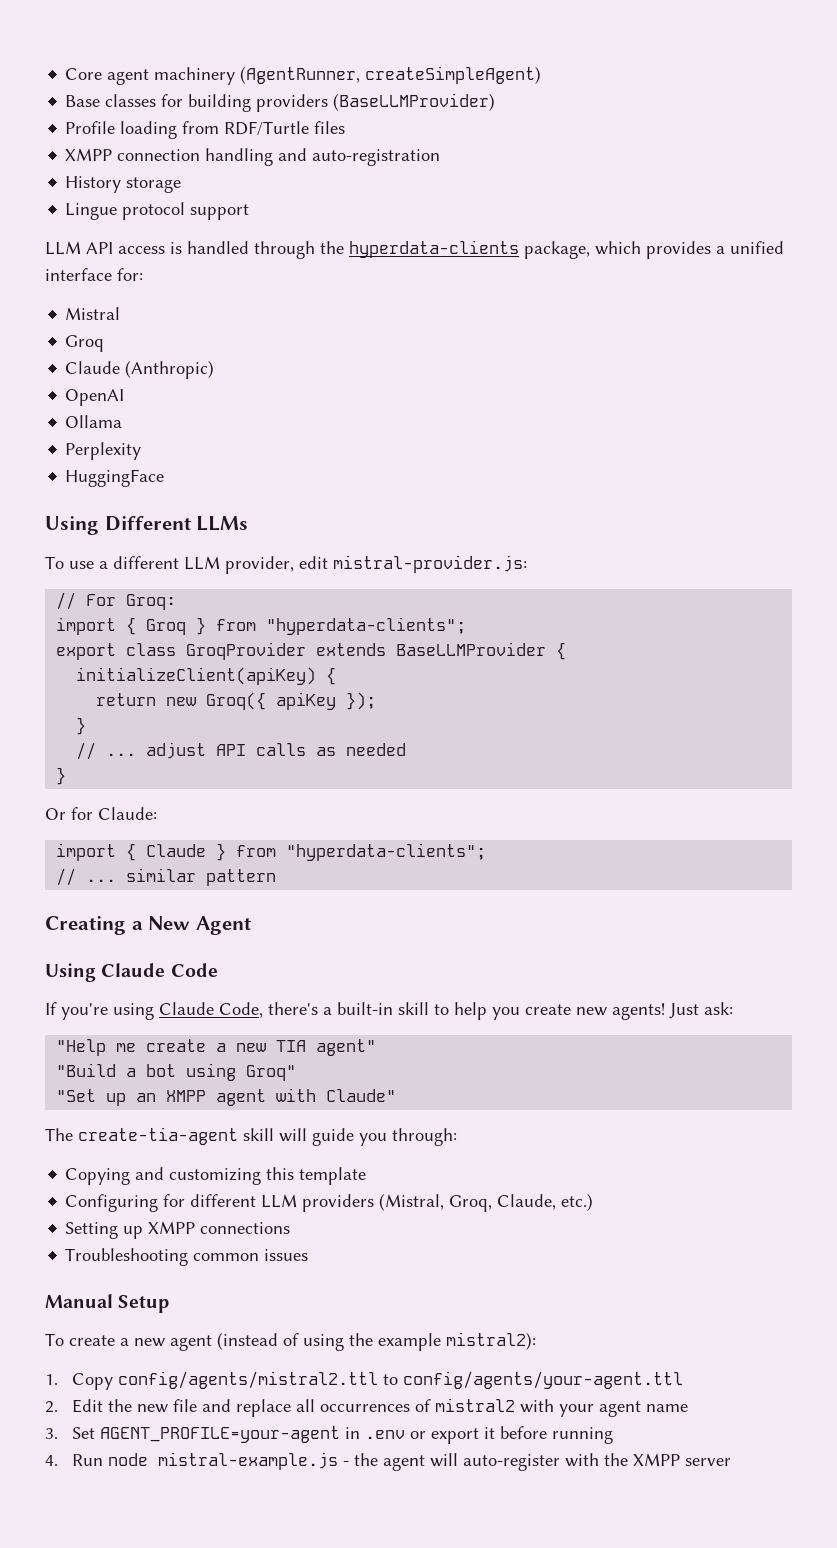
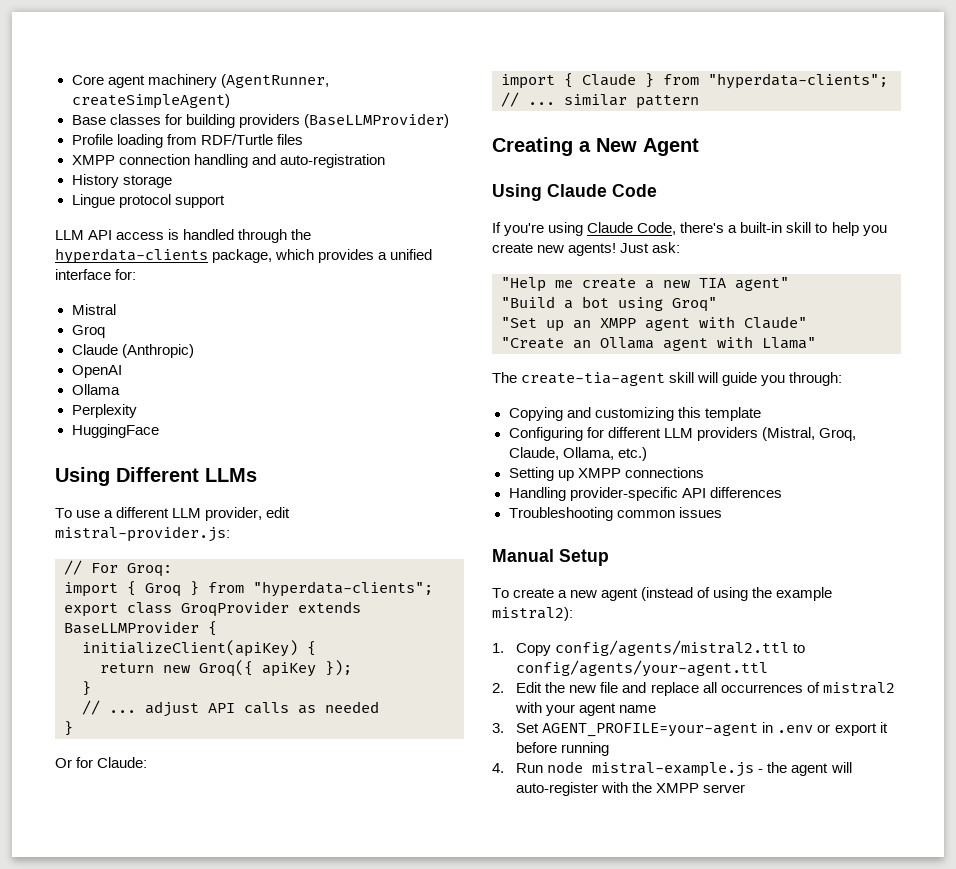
+ "Create an Ollama agent with Llama"
- Configuring for different LLM providers (Mistral, Groq, Claude, etc.)
+ Configuring for different LLM providers (Mistral, Groq, Claude, Ollama, etc.)
+ Handling provider-specific API differences

